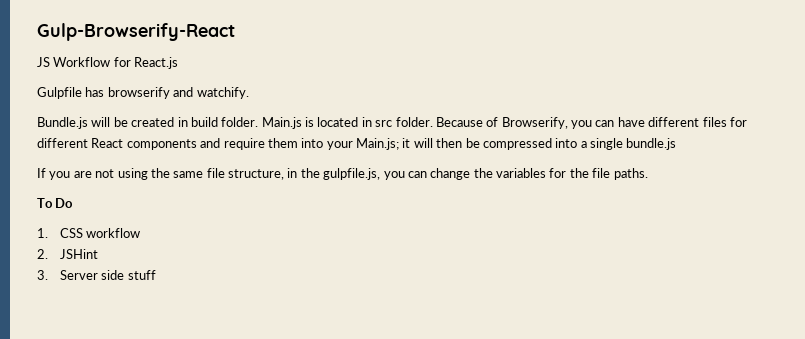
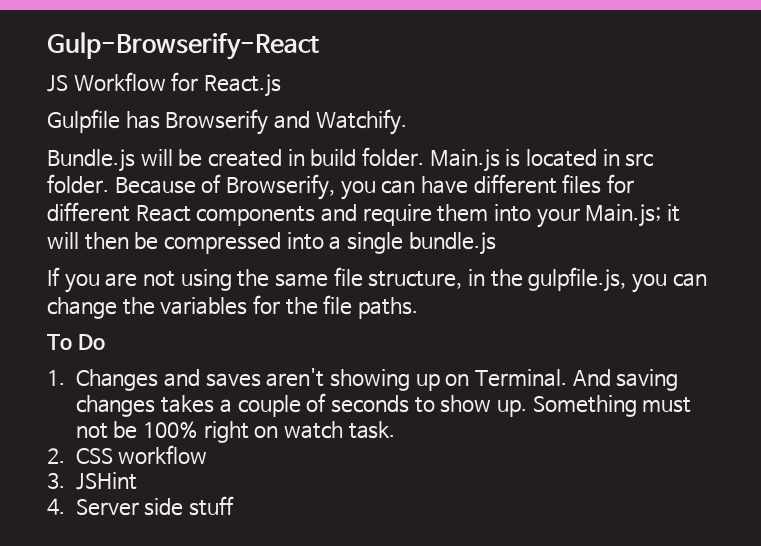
- Gulpfile has browserify and watchify.
+ Gulpfile has Browserify and Watchify.
- 1. CSS workflow
+ 1. Changes and saves aren't showing up on Terminal. And saving changes takes a couple of seconds to show up. Something must not be 100% right on watch task.
+ 2. CSS workflow
- 2. JSHint
+ 3. JSHint
- 3. Server side stuff
+ 4. Server side stuff

